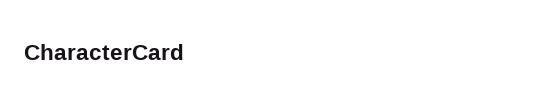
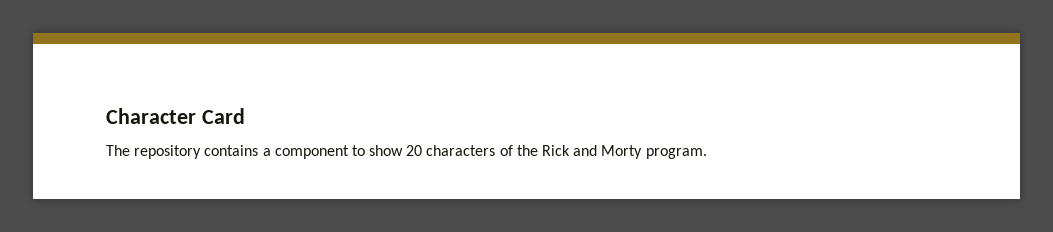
- CharacterCard
+ Character Card
+ The repository contains a component to show 20 characters of the Rick and Morty program.

